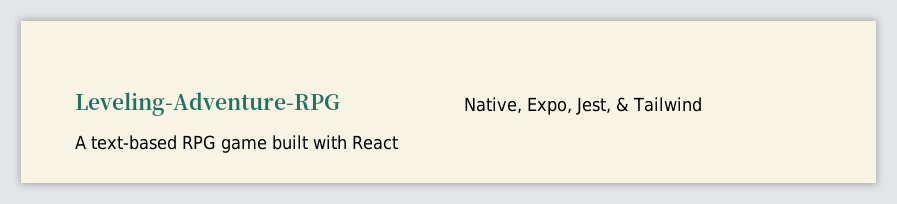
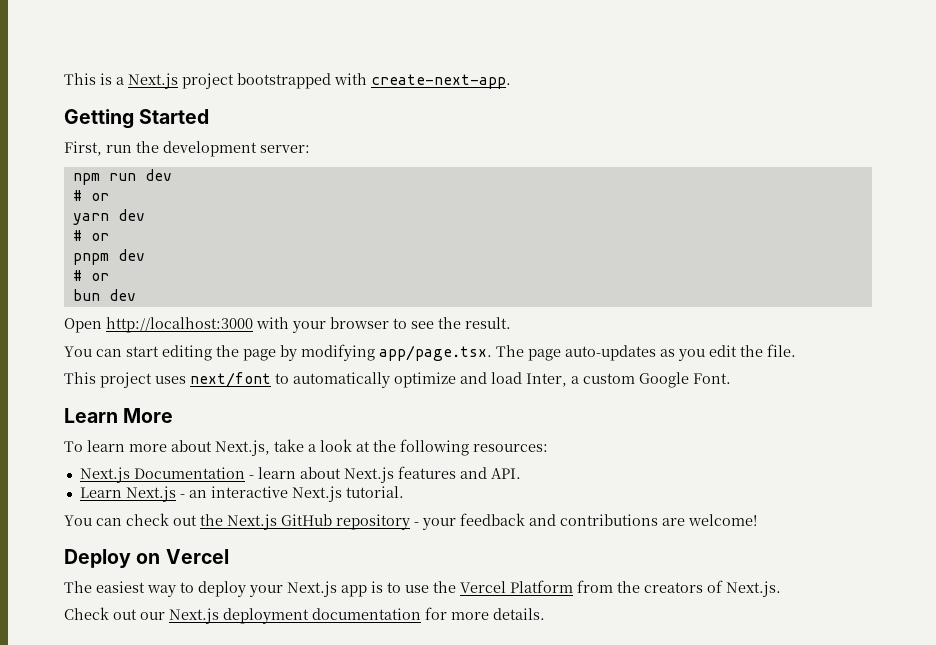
- Leveling-Adventure-RPG
- A text-based RPG game built with React Native, Expo, Jest, & Tailwind
+ This is a Next.js project bootstrapped with create-next-app.
+ Getting Started
+ First, run the development server:
+ npm run dev
+ # or
+ yarn dev
+ # or
+ pnpm dev
+ # or
+ bun dev
+ Open http://localhost:3000 with your browser to see the result.
+ You can start editing the page by modifying app/page.tsx. The page auto-updates as you edit the file.
+ This project uses next/font to automatically optimize and load Inter, a custom Google Font.
+ Learn More
+ To learn more about Next.js, take a look at the following resources:
+ Next.js Documentation - learn about Next.js features and API.
+ Learn Next.js - an interactive Next.js tutorial.
+ You can check out the Next.js GitHub repository - your feedback and contributions are welcome!
+ Deploy on Vercel
+ The easiest way to deploy your Next.js app is to use the Vercel Platform from the creators of Next.js.
+ Check out our Next.js deployment documentation for more details.

